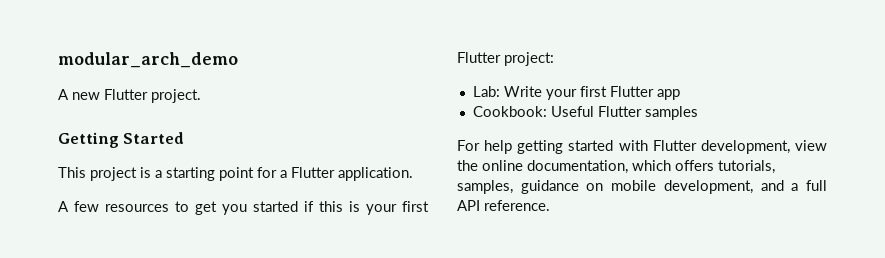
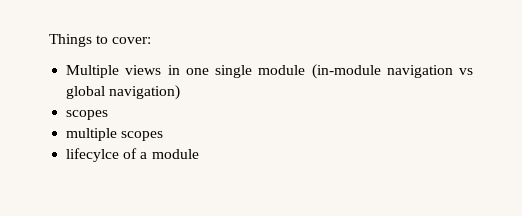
- modular_arch_demo
- A new Flutter project.
- Getting Started
- This project is a starting point for a Flutter application.
- A few resources to get you started if this is your first Flutter project:
- Lab: Write your first Flutter app
- Cookbook: Useful Flutter samples
- For help getting started with Flutter development, view the online documentation, which offers tutorials, samples, guidance on mobile development, and a full API reference.
+ Things to cover:
+ Multiple views in one single module (in-module navigation vs global navigation)
+ scopes
+ multiple scopes
+ lifecylce of a module

